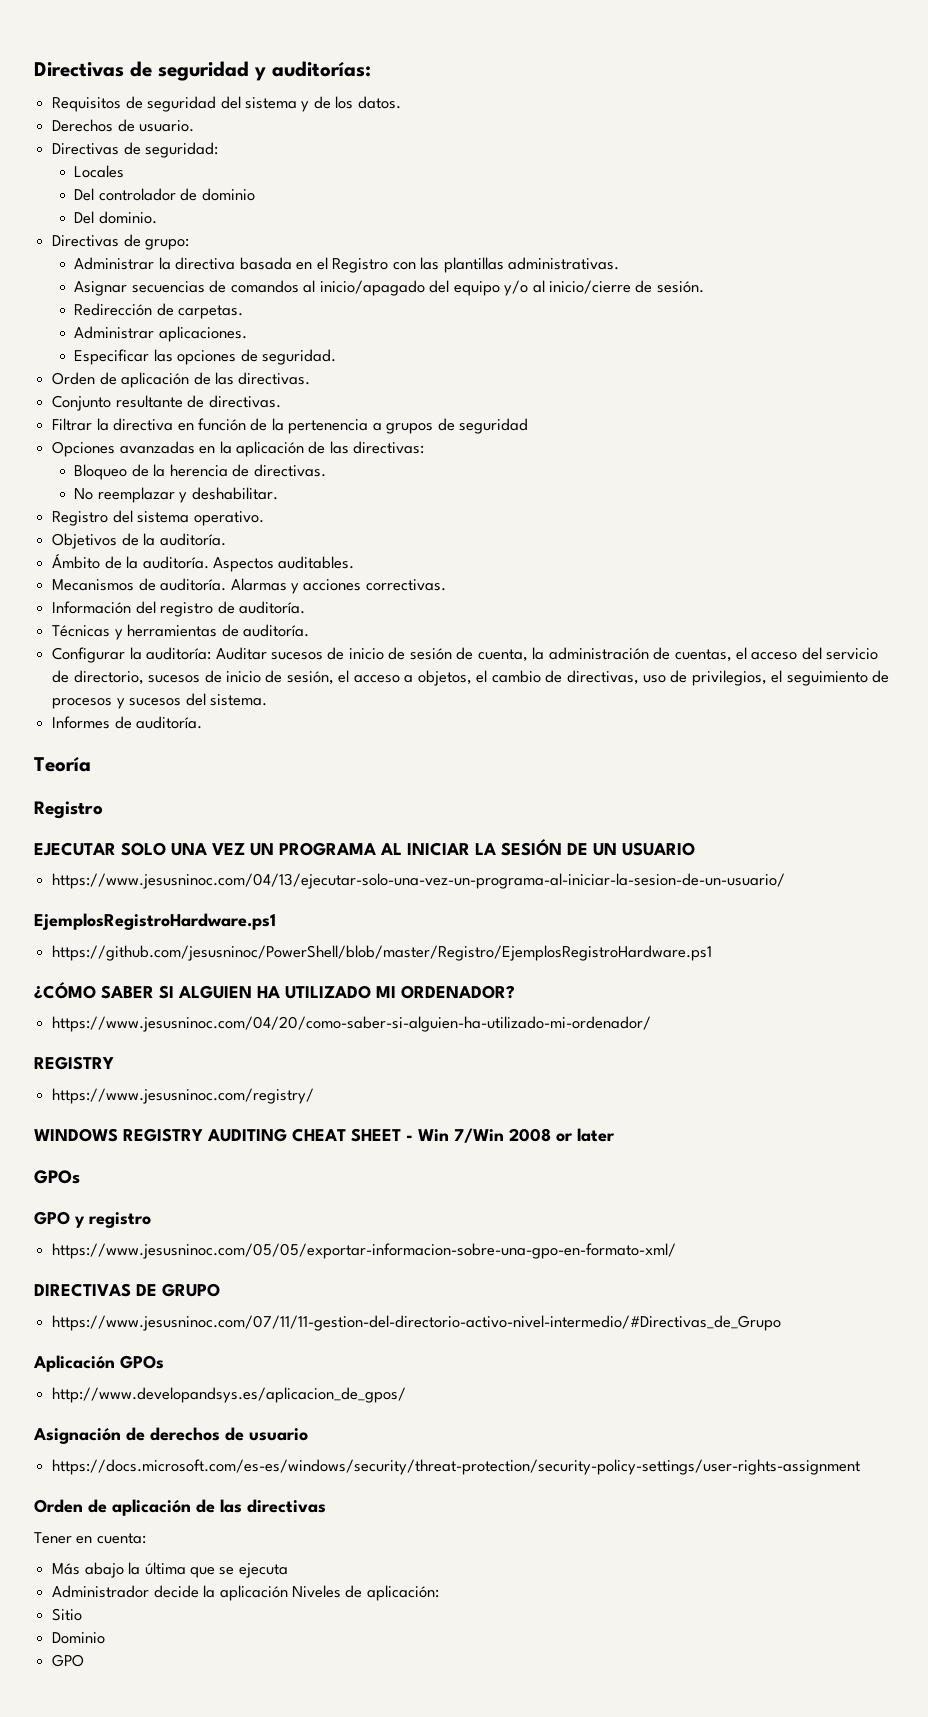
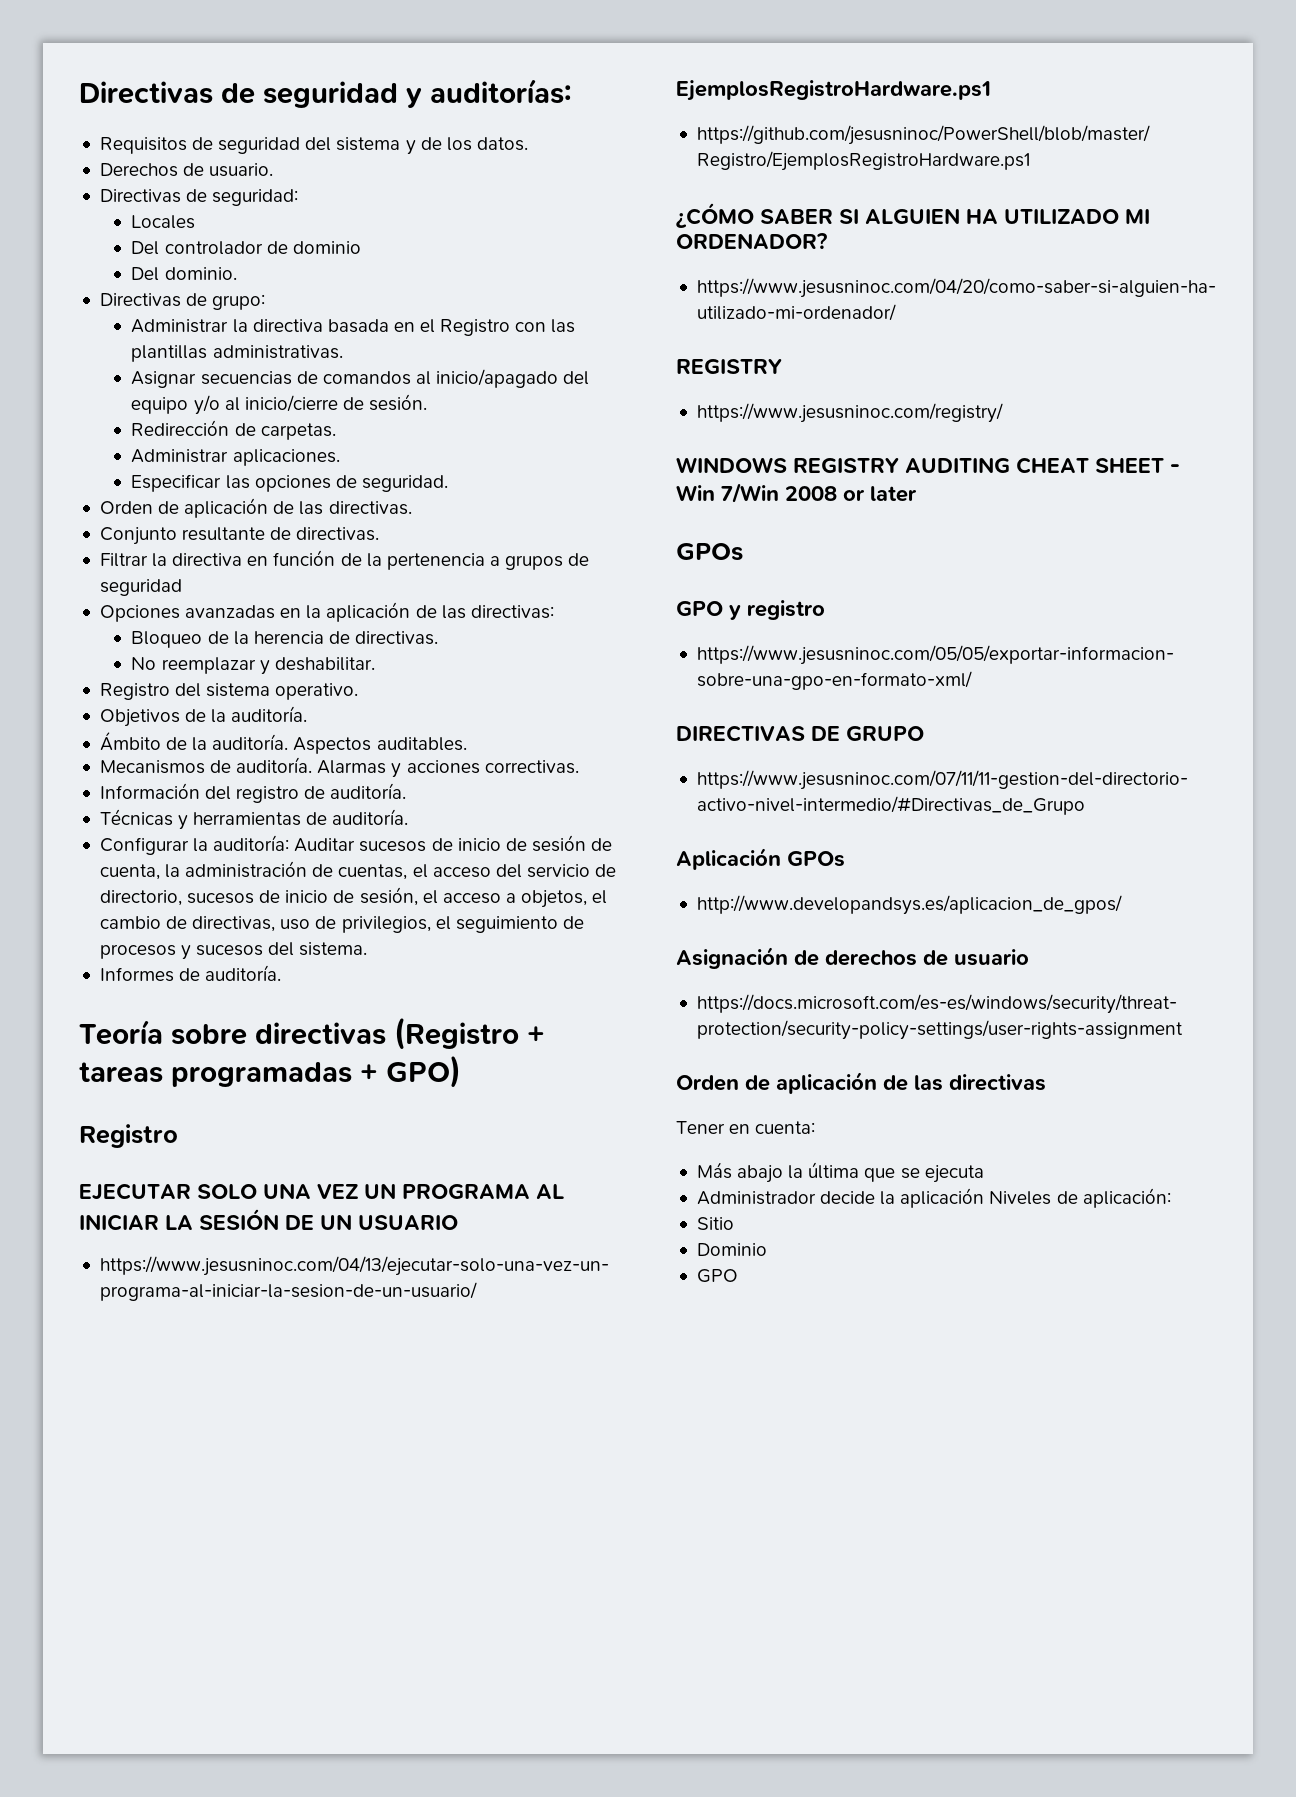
- Teoría
+ Teoría sobre directivas (Registro + tareas programadas + GPO)

